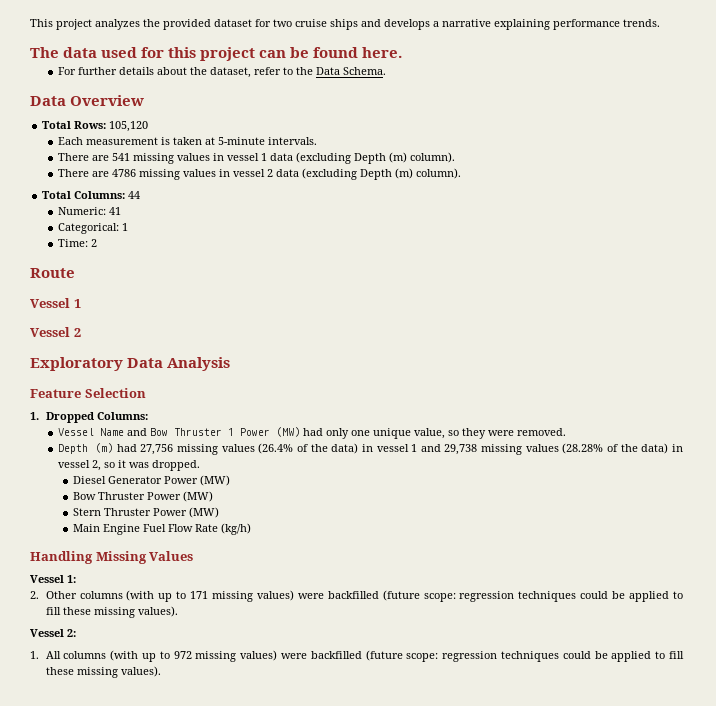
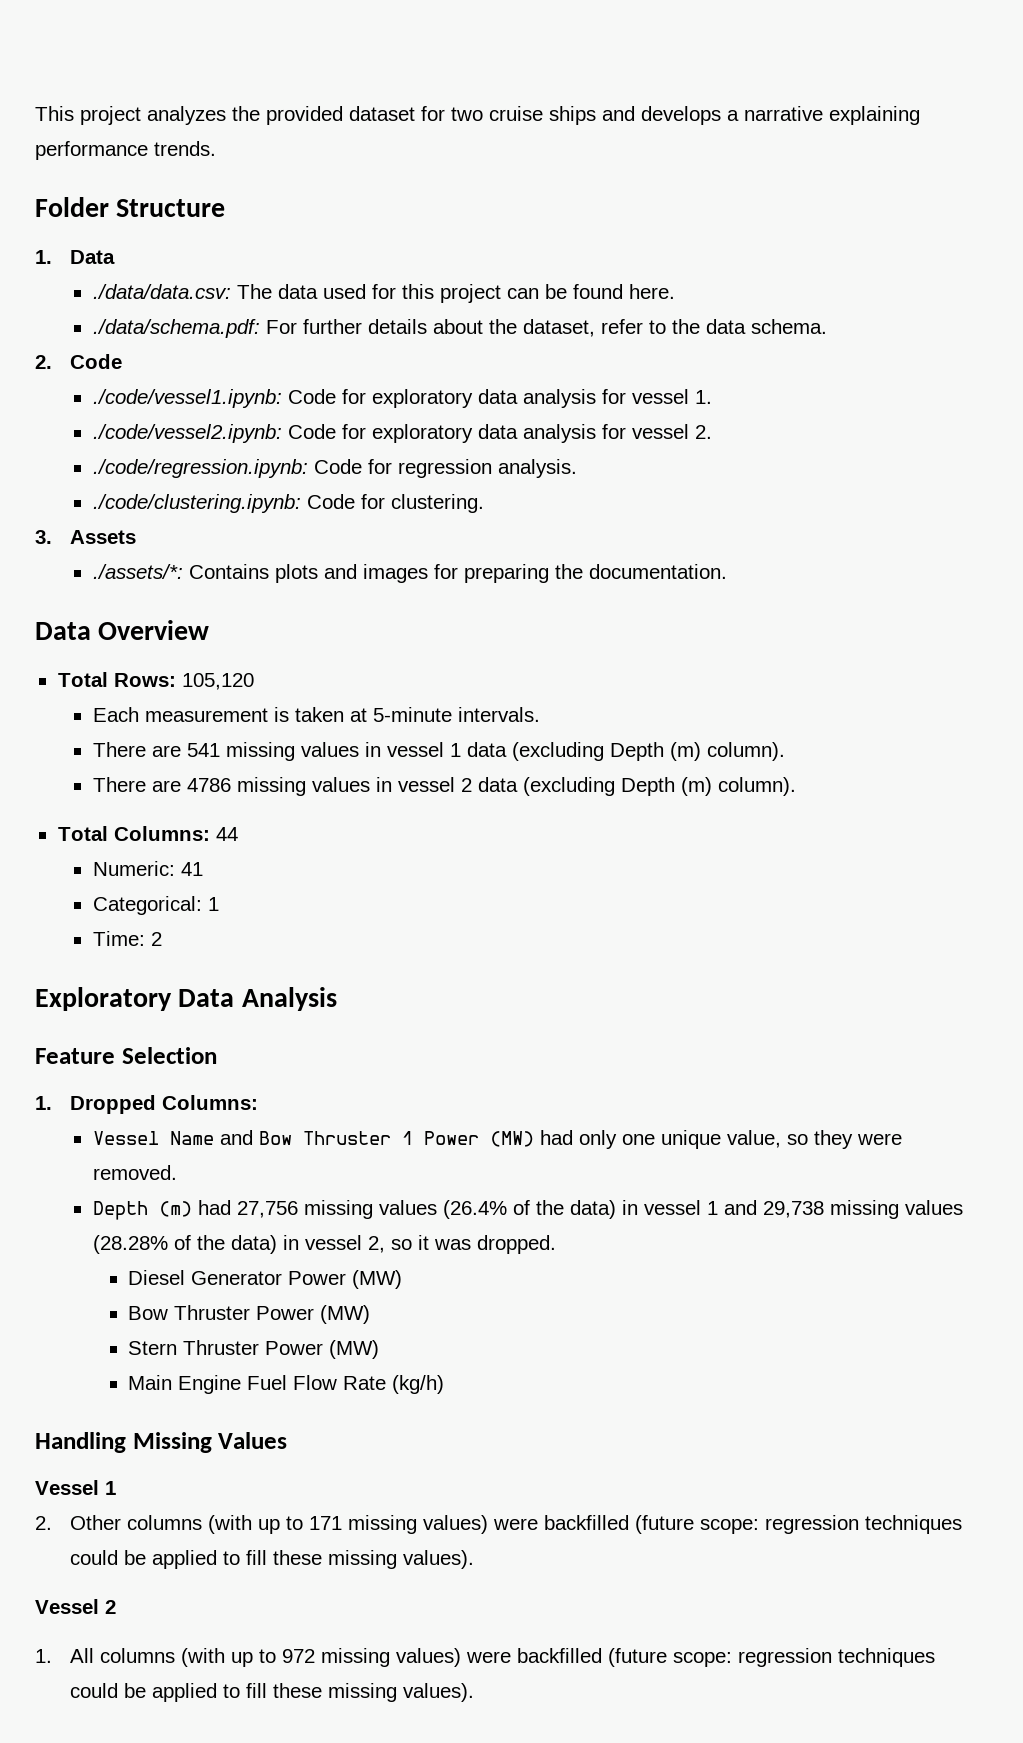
- The data used for this project can be found here.
+ Folder Structure
+ 1. Data
+ ./data/data.csv: The data used for this project can be found here.
- For further details about the dataset, refer to the Data Schema.
+ ./data/schema.pdf: For further details about the dataset, refer to the data schema.
+ 2. Code
+ ./code/vessel1.ipynb: Code for exploratory data analysis for vessel 1.
+ ./code/vessel2.ipynb: Code for exploratory data analysis for vessel 2.
+ ./code/regression.ipynb: Code for regression analysis.
+ ./code/clustering.ipynb: Code for clustering.
+ 3. Assets
+ ./assets/*: Contains plots and images for preparing the documentation.
- Route
- Vessel 1
- Vessel 2
- Vessel 1:
+ Vessel 1
- Vessel 2:
+ Vessel 2

